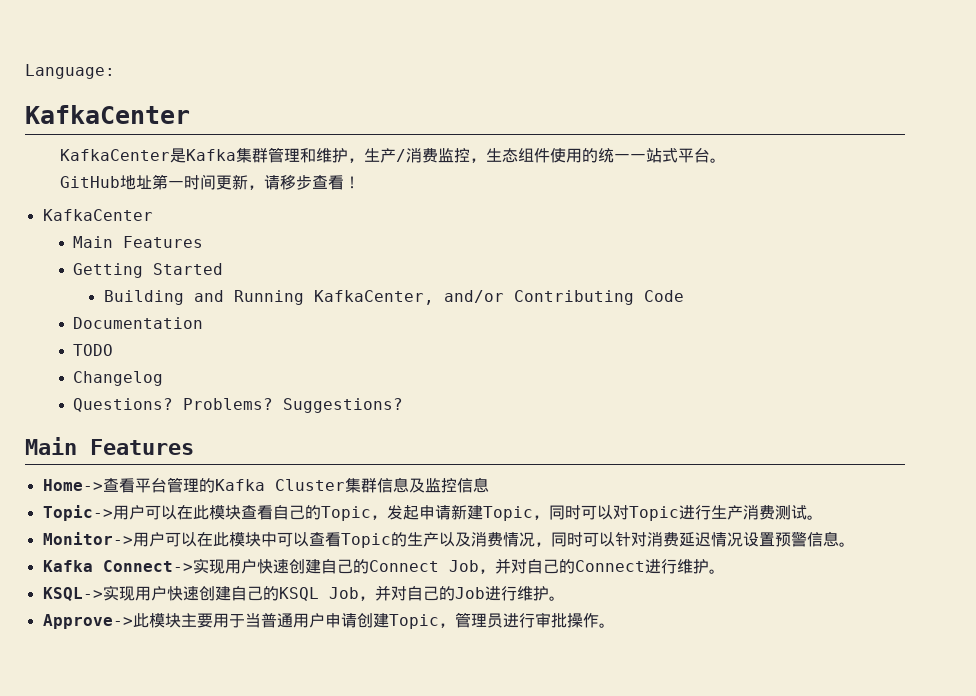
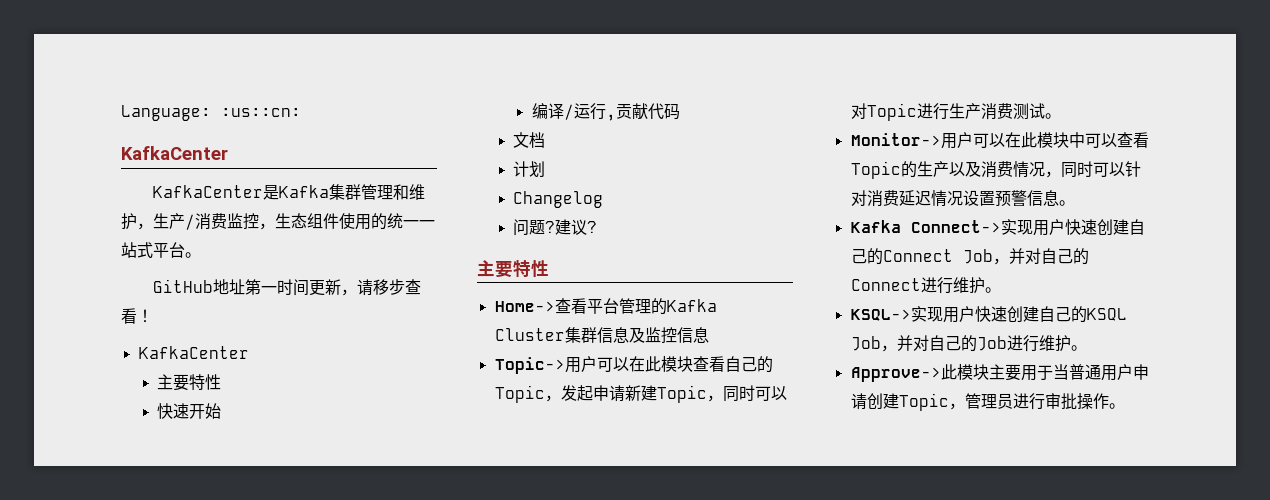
- Language:
+ Language: :us::cn:
  GitHub地址第一时间更新，请移步查看！
  KafkaCenter
- Main Features
- Getting Started
- Building and Running KafkaCenter, and/or Contributing Code
- Documentation
- TODO
+ 主要特性
+ 快速开始
+ 编译/运行,贡献代码
+ 文档
+ 计划
  Changelog
- Questions? Problems? Suggestions?
- Main Features
+ 问题?建议?
+ 主要特性

